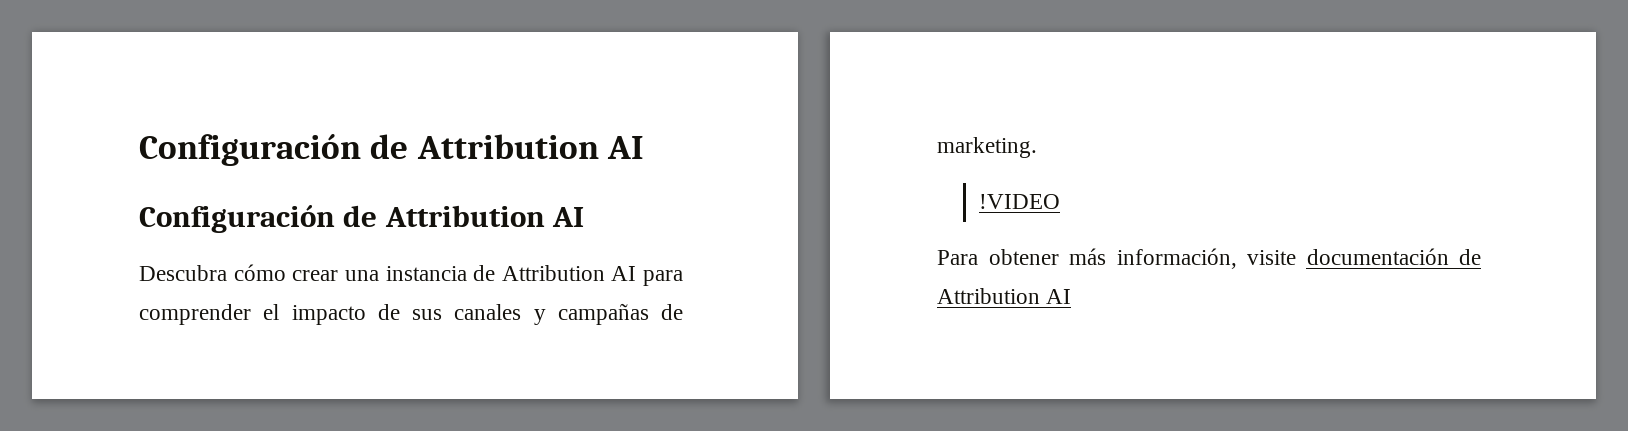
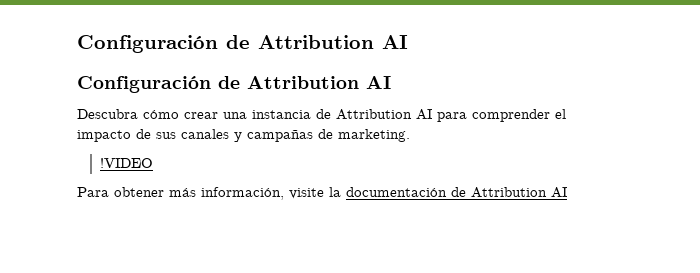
- Para obtener más información, visite documentación de Attribution AI
+ Para obtener más información, visite la documentación de Attribution AI

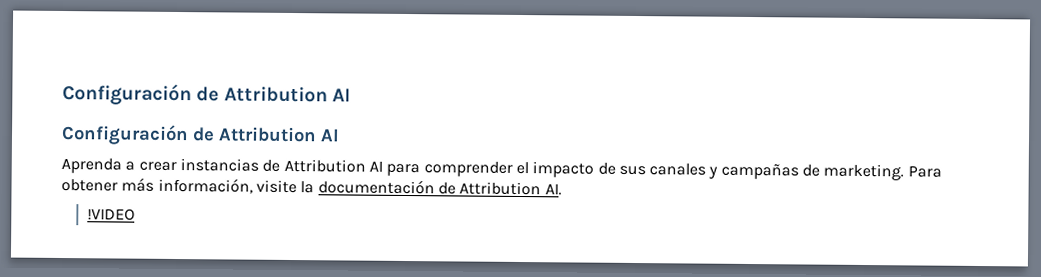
- Descubra cómo crear una instancia de Attribution AI para comprender el impacto de sus canales y campañas de marketing.
+ Aprenda a crear instancias de Attribution AI para comprender el impacto de sus canales y campañas de marketing. Para obtener más información, visite la documentación de Attribution AI.
  !VIDEO
- Para obtener más información, visite la documentación de Attribution AI

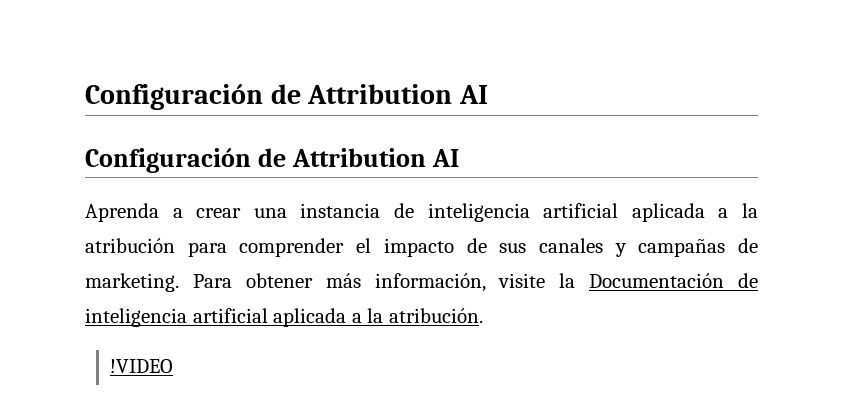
- Aprenda a crear instancias de Attribution AI para comprender el impacto de sus canales y campañas de marketing.
+ Aprenda a crear una instancia de inteligencia artificial aplicada a la atribución para comprender el impacto de sus canales y campañas de marketing.
- Para obtener más información, visite la documentación de Attribution AI.
+ Para obtener más información, visite la Documentación de inteligencia artificial aplicada a la atribución.

